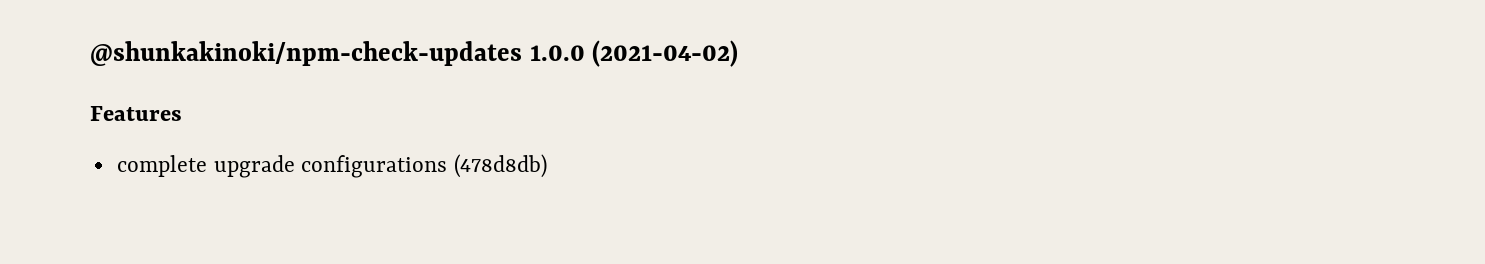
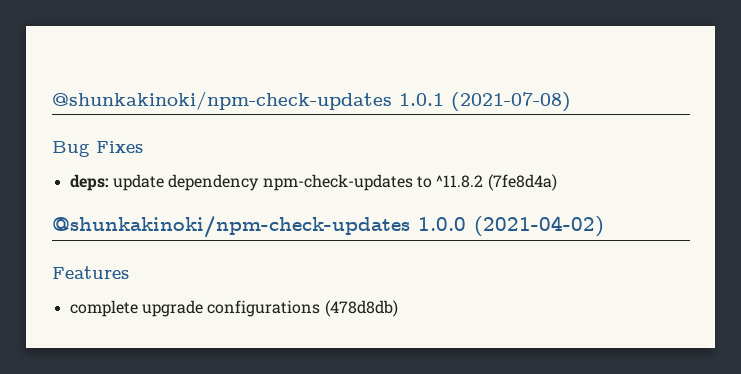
+ @shunkakinoki/npm-check-updates 1.0.1 (2021-07-08)
+ Bug Fixes
+ deps: update dependency npm-check-updates to ^11.8.2 (7fe8d4a)

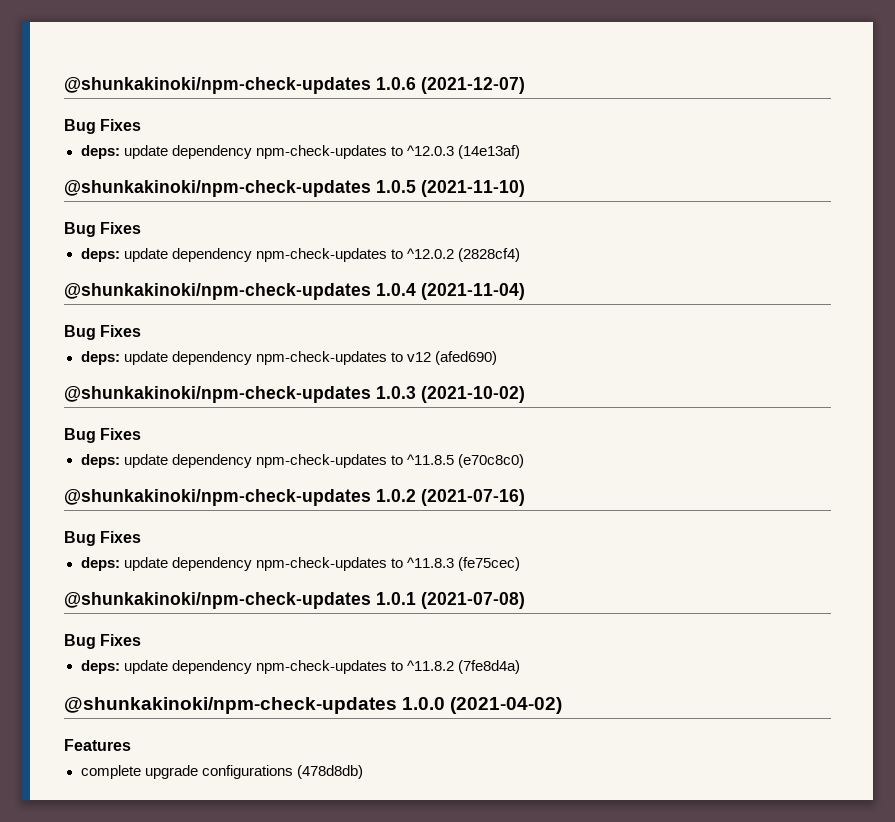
+ @shunkakinoki/npm-check-updates 1.0.6 (2021-12-07)
+ Bug Fixes
+ deps: update dependency npm-check-updates to ^12.0.3 (14e13af)
+ @shunkakinoki/npm-check-updates 1.0.5 (2021-11-10)
+ Bug Fixes
+ deps: update dependency npm-check-updates to ^12.0.2 (2828cf4)
+ @shunkakinoki/npm-check-updates 1.0.4 (2021-11-04)
+ Bug Fixes
+ deps: update dependency npm-check-updates to v12 (afed690)
+ @shunkakinoki/npm-check-updates 1.0.3 (2021-10-02)
+ Bug Fixes
+ deps: update dependency npm-check-updates to ^11.8.5 (e70c8c0)
+ @shunkakinoki/npm-check-updates 1.0.2 (2021-07-16)
+ Bug Fixes
+ deps: update dependency npm-check-updates to ^11.8.3 (fe75cec)

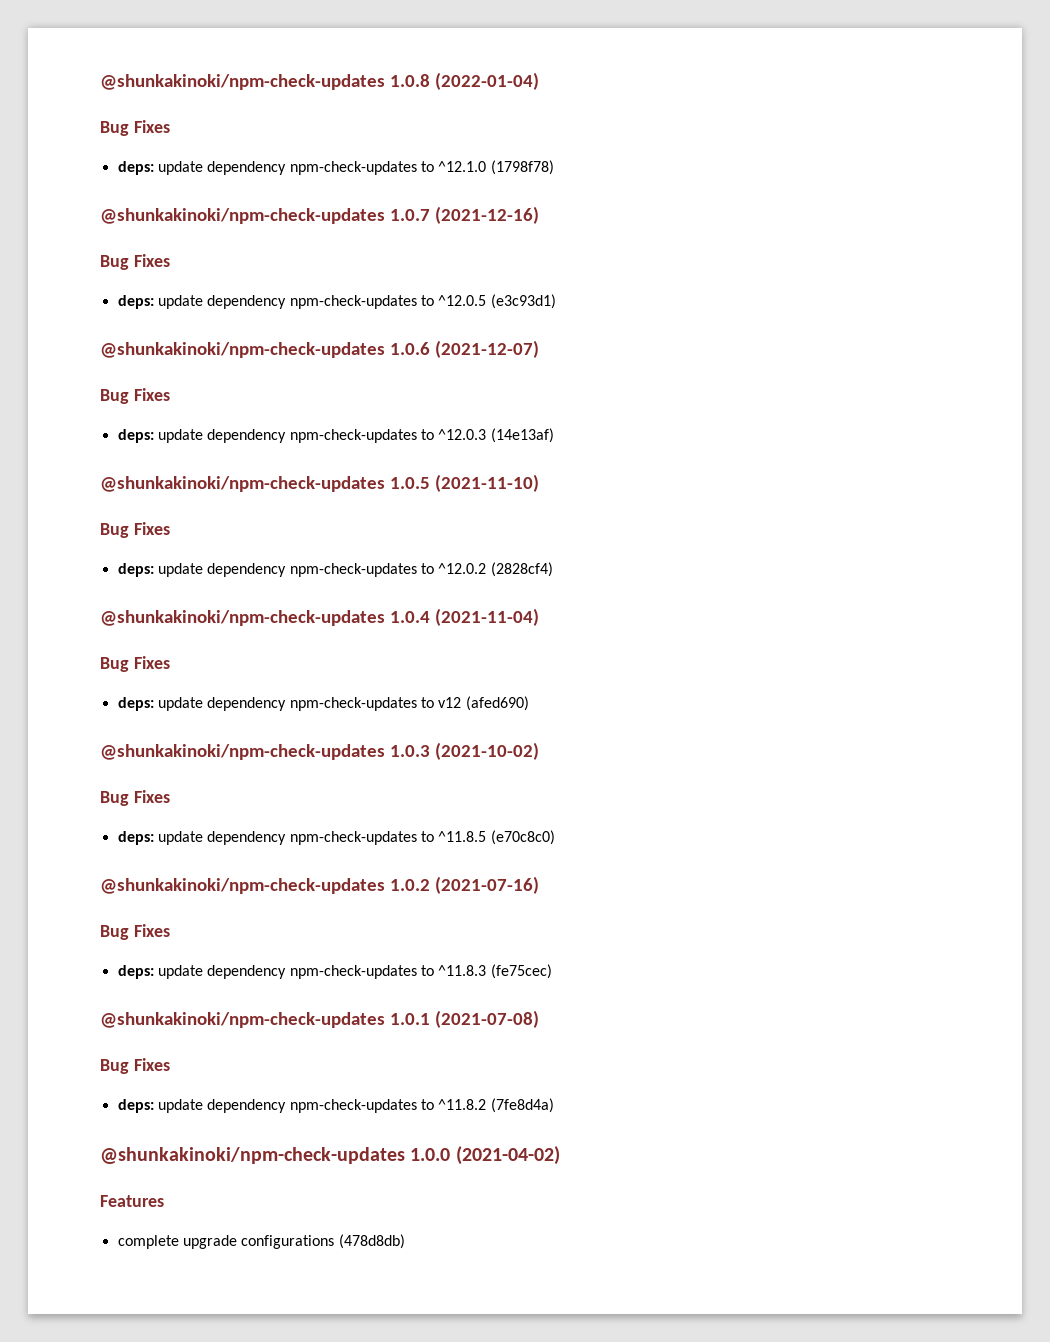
+ @shunkakinoki/npm-check-updates 1.0.8 (2022-01-04)
+ Bug Fixes
+ deps: update dependency npm-check-updates to ^12.1.0 (1798f78)
+ @shunkakinoki/npm-check-updates 1.0.7 (2021-12-16)
+ Bug Fixes
+ deps: update dependency npm-check-updates to ^12.0.5 (e3c93d1)

